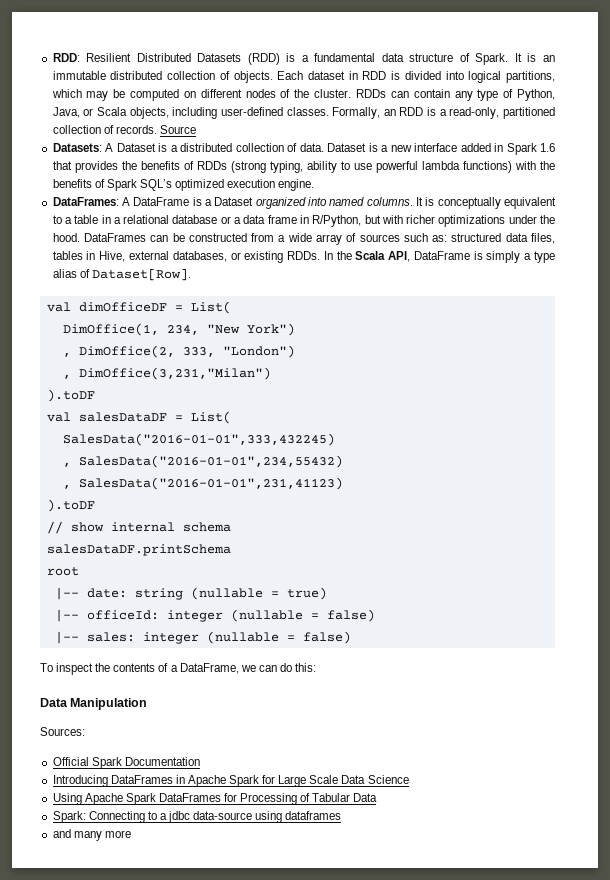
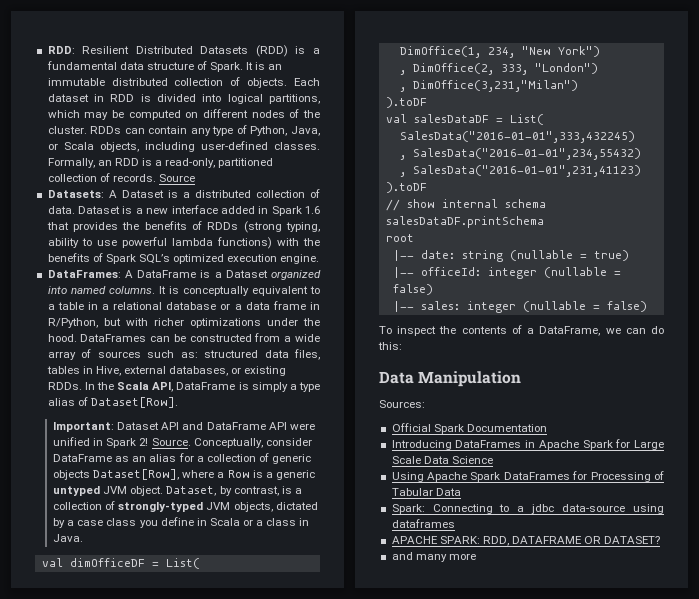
+ Important: Dataset API and DataFrame API were unified in Spark 2! Source. Conceptually, consider DataFrame as an alias for a collection of generic objects Dataset[Row], where a Row is a generic untyped JVM object. Dataset, by contrast, is a collection of strongly-typed JVM objects, dictated by a case class you define in Scala or a class in Java.
+ APACHE SPARK: RDD, DATAFRAME OR DATASET?

